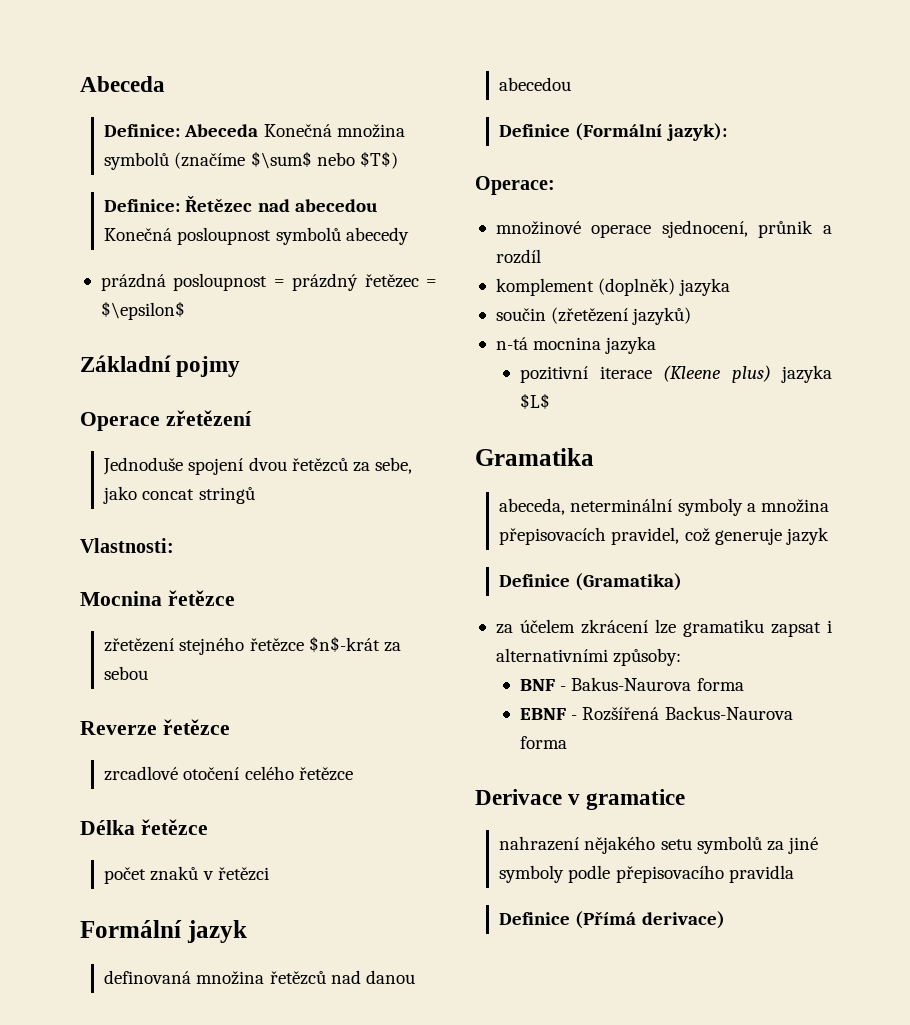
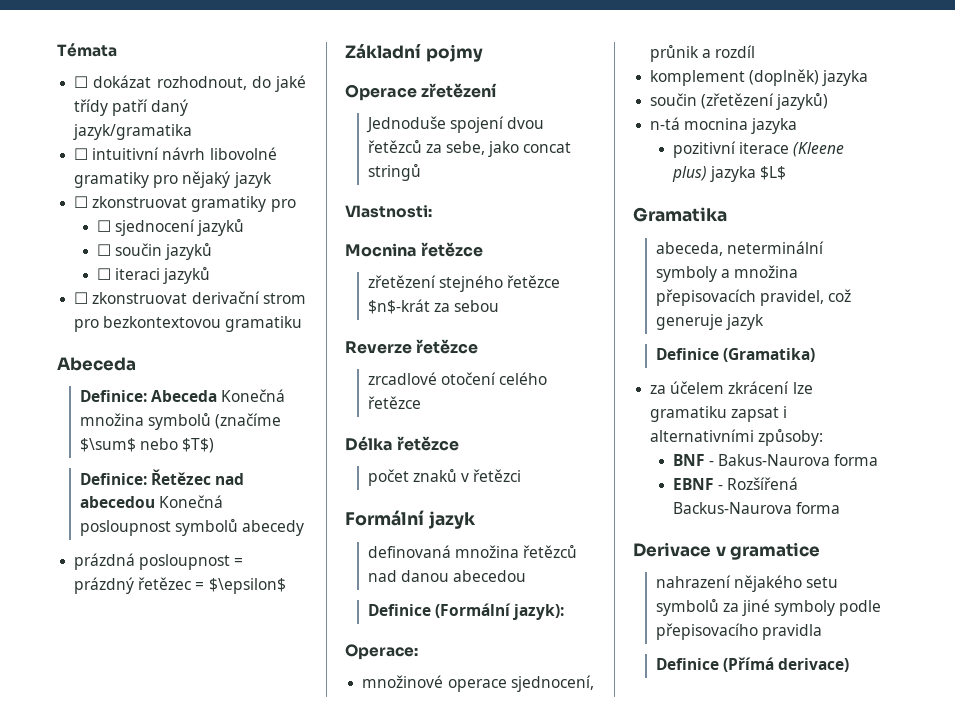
+ Témata
+ ☐ dokázat rozhodnout, do jaké třídy patří daný jazyk/gramatika
+ ☐ intuitivní návrh libovolné gramatiky pro nějaký jazyk
+ ☐ zkonstruovat gramatiky pro
+ ☐ sjednocení jazyků
+ ☐ součin jazyků
+ ☐ iteraci jazyků
+ ☐ zkonstruovat derivační strom pro bezkontextovou gramatiku

